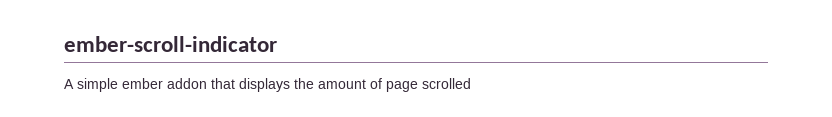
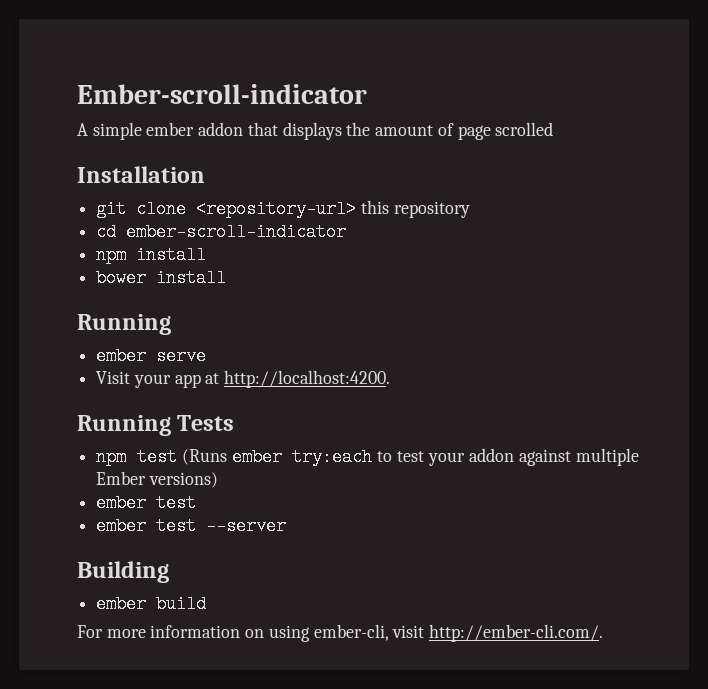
- ember-scroll-indicator
+ Ember-scroll-indicator
+ Installation
+ git clone <repository-url> this repository
+ cd ember-scroll-indicator
+ npm install
+ bower install
+ Running
+ ember serve
+ Visit your app at http://localhost:4200.
+ Running Tests
+ npm test (Runs ember try:each to test your addon against multiple Ember versions)
+ ember test
+ ember test --server
+ Building
+ ember build
+ For more information on using ember-cli, visit http://ember-cli.com/.

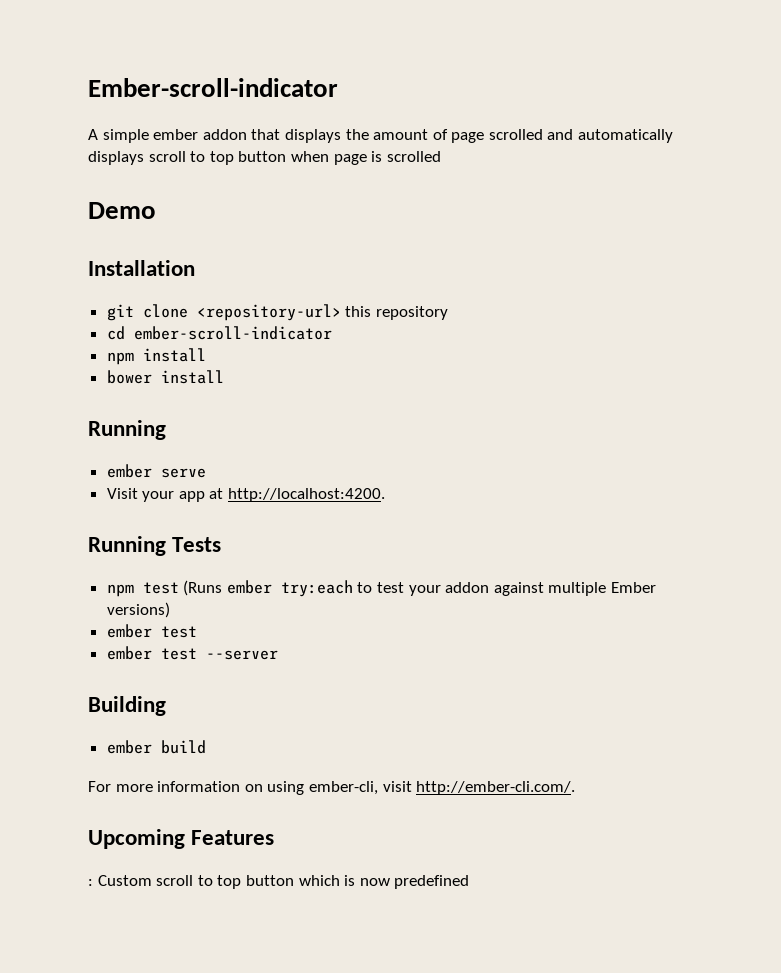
- A simple ember addon that displays the amount of page scrolled
+ A simple ember addon that displays the amount of page scrolled and automatically displays scroll to top button when page is scrolled
+ Demo
+ Upcoming Features
+ : Custom scroll to top button which is now predefined

